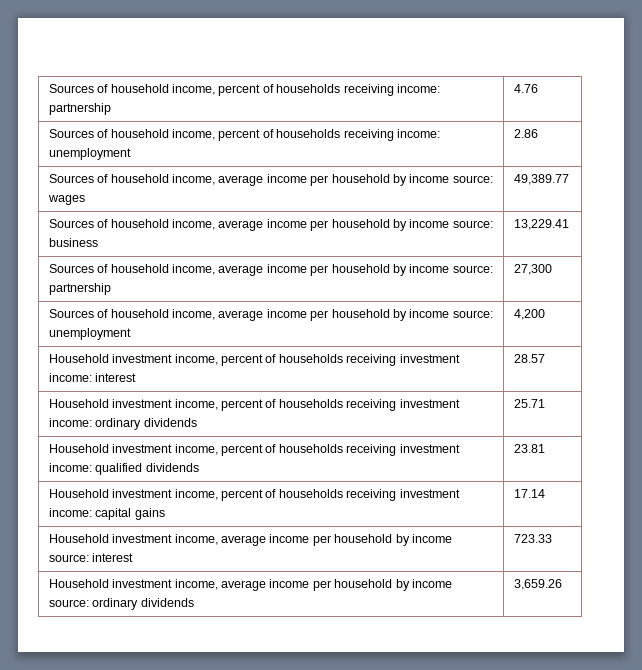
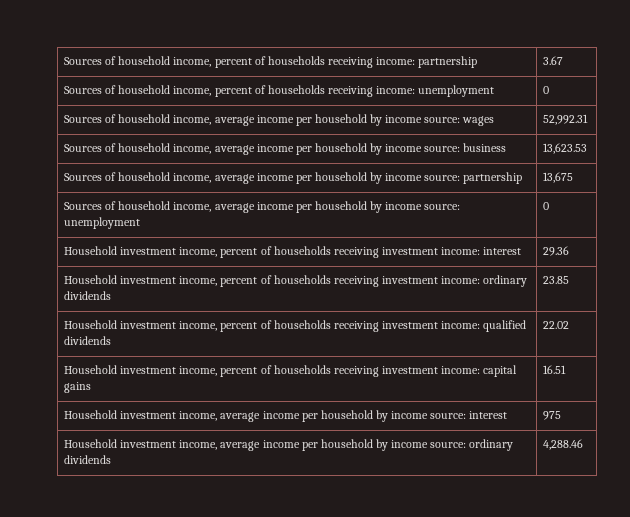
- Sources of household income, percent of households receiving income: partnership | 4.76
+ Sources of household income, percent of households receiving income: partnership | 3.67
- Sources of household income, percent of households receiving income: unemployment | 2.86
+ Sources of household income, percent of households receiving income: unemployment | 0
- Sources of household income, average income per household by income source: wages | 49,389.77
+ Sources of household income, average income per household by income source: wages | 52,992.31
- Sources of household income, average income per household by income source: business | 13,229.41
+ Sources of household income, average income per household by income source: business | 13,623.53
- Sources of household income, average income per household by income source: partnership | 27,300
+ Sources of household income, average income per household by income source: partnership | 13,675
- Sources of household income, average income per household by income source: unemployment | 4,200
+ Sources of household income, average income per household by income source: unemployment | 0
- Household investment income, percent of households receiving investment income: interest | 28.57
+ Household investment income, percent of households receiving investment income: interest | 29.36
- Household investment income, percent of households receiving investment income: ordinary dividends | 25.71
+ Household investment income, percent of households receiving investment income: ordinary dividends | 23.85
- Household investment income, percent of households receiving investment income: qualified dividends | 23.81
+ Household investment income, percent of households receiving investment income: qualified dividends | 22.02
- Household investment income, percent of households receiving investment income: capital gains | 17.14
+ Household investment income, percent of households receiving investment income: capital gains | 16.51
- Household investment income, average income per household by income source: interest | 723.33
+ Household investment income, average income per household by income source: interest | 975
- Household investment income, average income per household by income source: ordinary dividends | 3,659.26
+ Household investment income, average income per household by income source: ordinary dividends | 4,288.46

